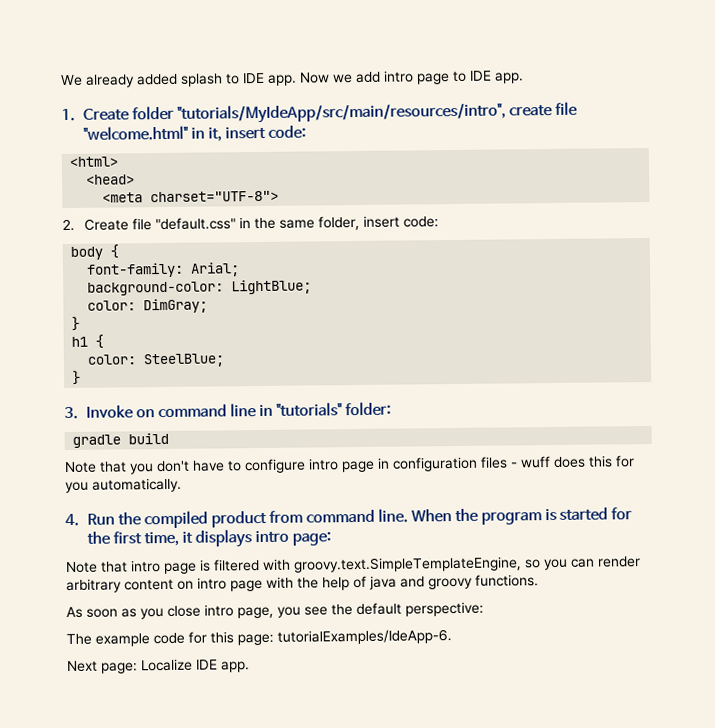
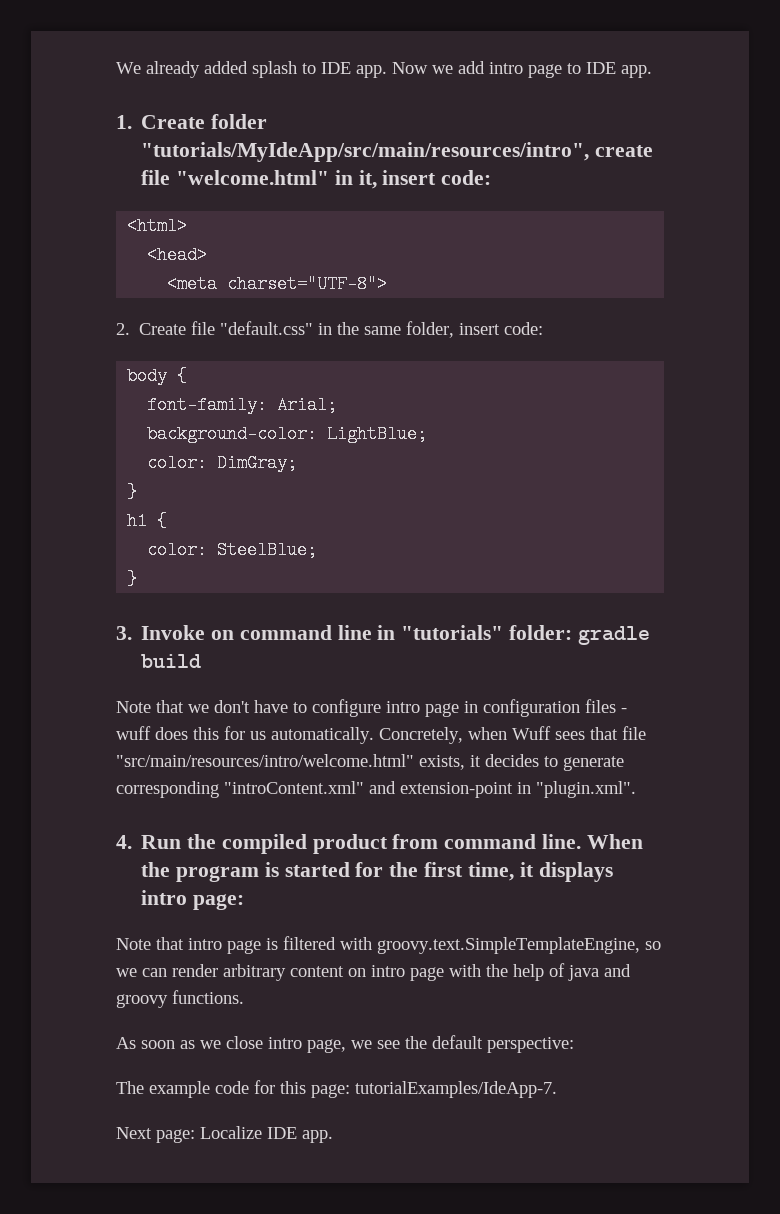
- 3. Invoke on command line in "tutorials" folder:
- gradle build
+ 3. Invoke on command line in "tutorials" folder: gradle build
- Note that you don't have to configure intro page in configuration files - wuff does this for you automatically.
+ Note that we don't have to configure intro page in configuration files - wuff does this for us automatically. Concretely, when Wuff sees that file "src/main/resources/intro/welcome.html" exists, it decides to generate corresponding "introContent.xml" and extension-point in "plugin.xml".
- Note that intro page is filtered with groovy.text.SimpleTemplateEngine, so you can render arbitrary content on intro page with the help of java and groovy functions.
+ Note that intro page is filtered with groovy.text.SimpleTemplateEngine, so we can render arbitrary content on intro page with the help of java and groovy functions.
- As soon as you close intro page, you see the default perspective:
+ As soon as we close intro page, we see the default perspective:
- The example code for this page: tutorialExamples/IdeApp-6.
+ The example code for this page: tutorialExamples/IdeApp-7.

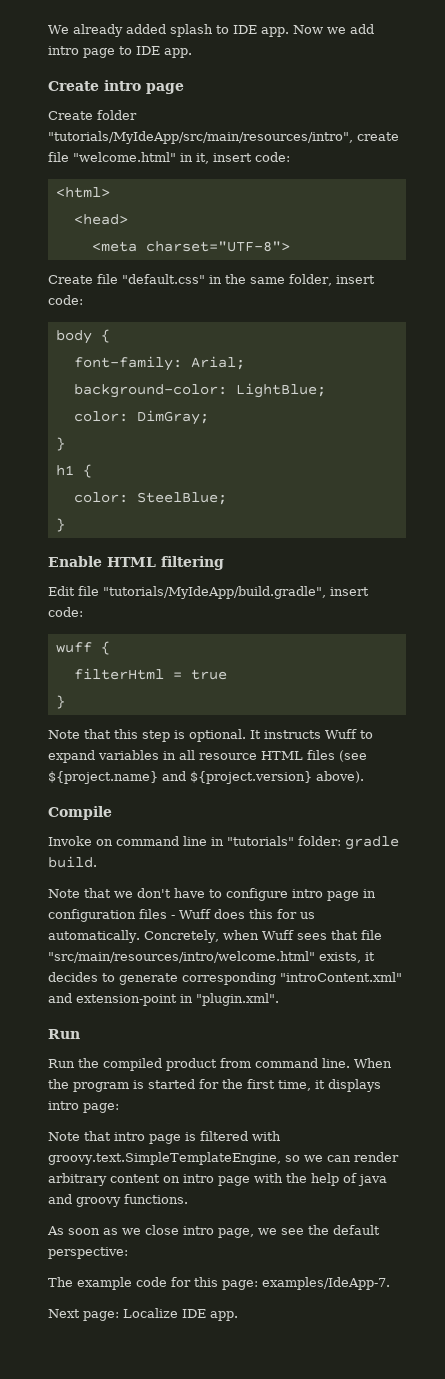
- 1. Create folder "tutorials/MyIdeApp/src/main/resources/intro", create file "welcome.html" in it, insert code:
+ Create intro page
+ Create folder "tutorials/MyIdeApp/src/main/resources/intro", create file "welcome.html" in it, insert code:
- 2. Create file "default.css" in the same folder, insert code:
+ Create file "default.css" in the same folder, insert code:
- 3. Invoke on command line in "tutorials" folder: gradle build
+ Enable HTML filtering
+ Edit file "tutorials/MyIdeApp/build.gradle", insert code:
+ wuff {
+ filterHtml = true
+ }
+ Note that this step is optional. It instructs Wuff to expand variables in all resource HTML files (see ${project.name} and ${project.version} above).
+ Compile
+ Invoke on command line in "tutorials" folder: gradle build.
- Note that we don't have to configure intro page in configuration files - wuff does this for us automatically.
+ Note that we don't have to configure intro page in configuration files - Wuff does this for us automatically.
  Concretely, when Wuff sees that file "src/main/resources/intro/welcome.html" exists, it decides to generate corresponding "introContent.xml" and extension-point in "plugin.xml".
- 4. Run the compiled product from command line.
+ Run
+ Run the compiled product from command line.
- The example code for this page: tutorialExamples/IdeApp-7.
+ The example code for this page: examples/IdeApp-7.

